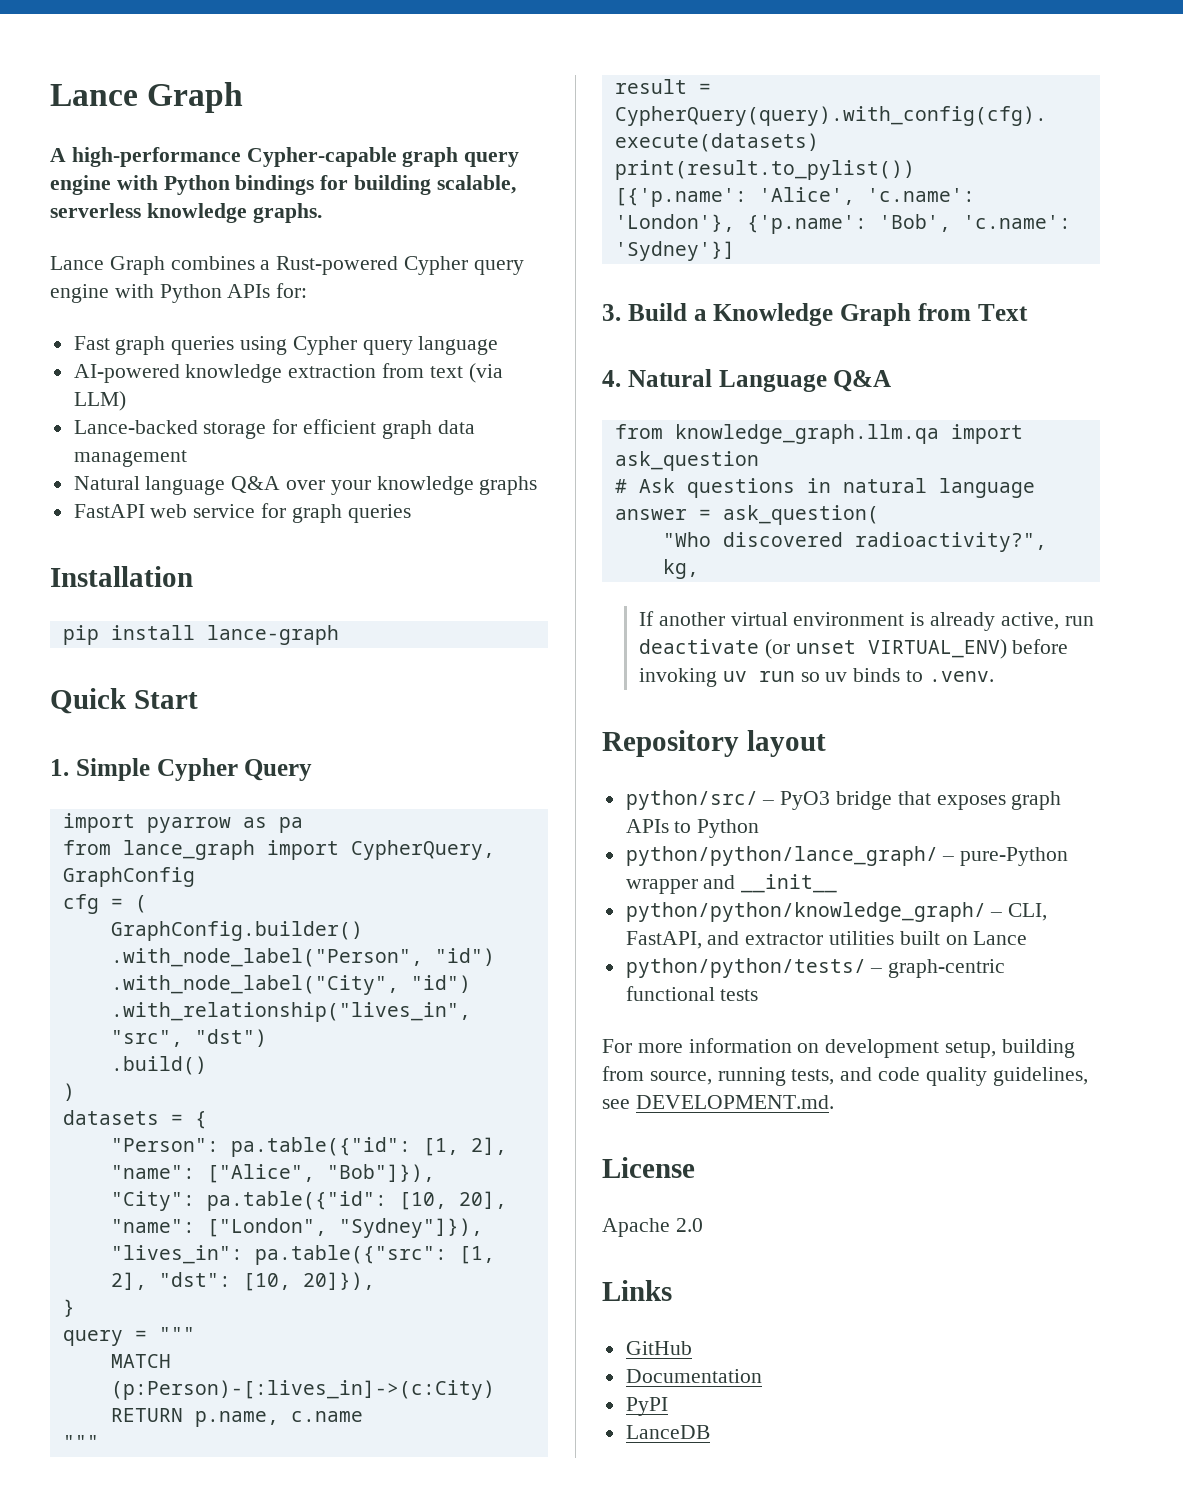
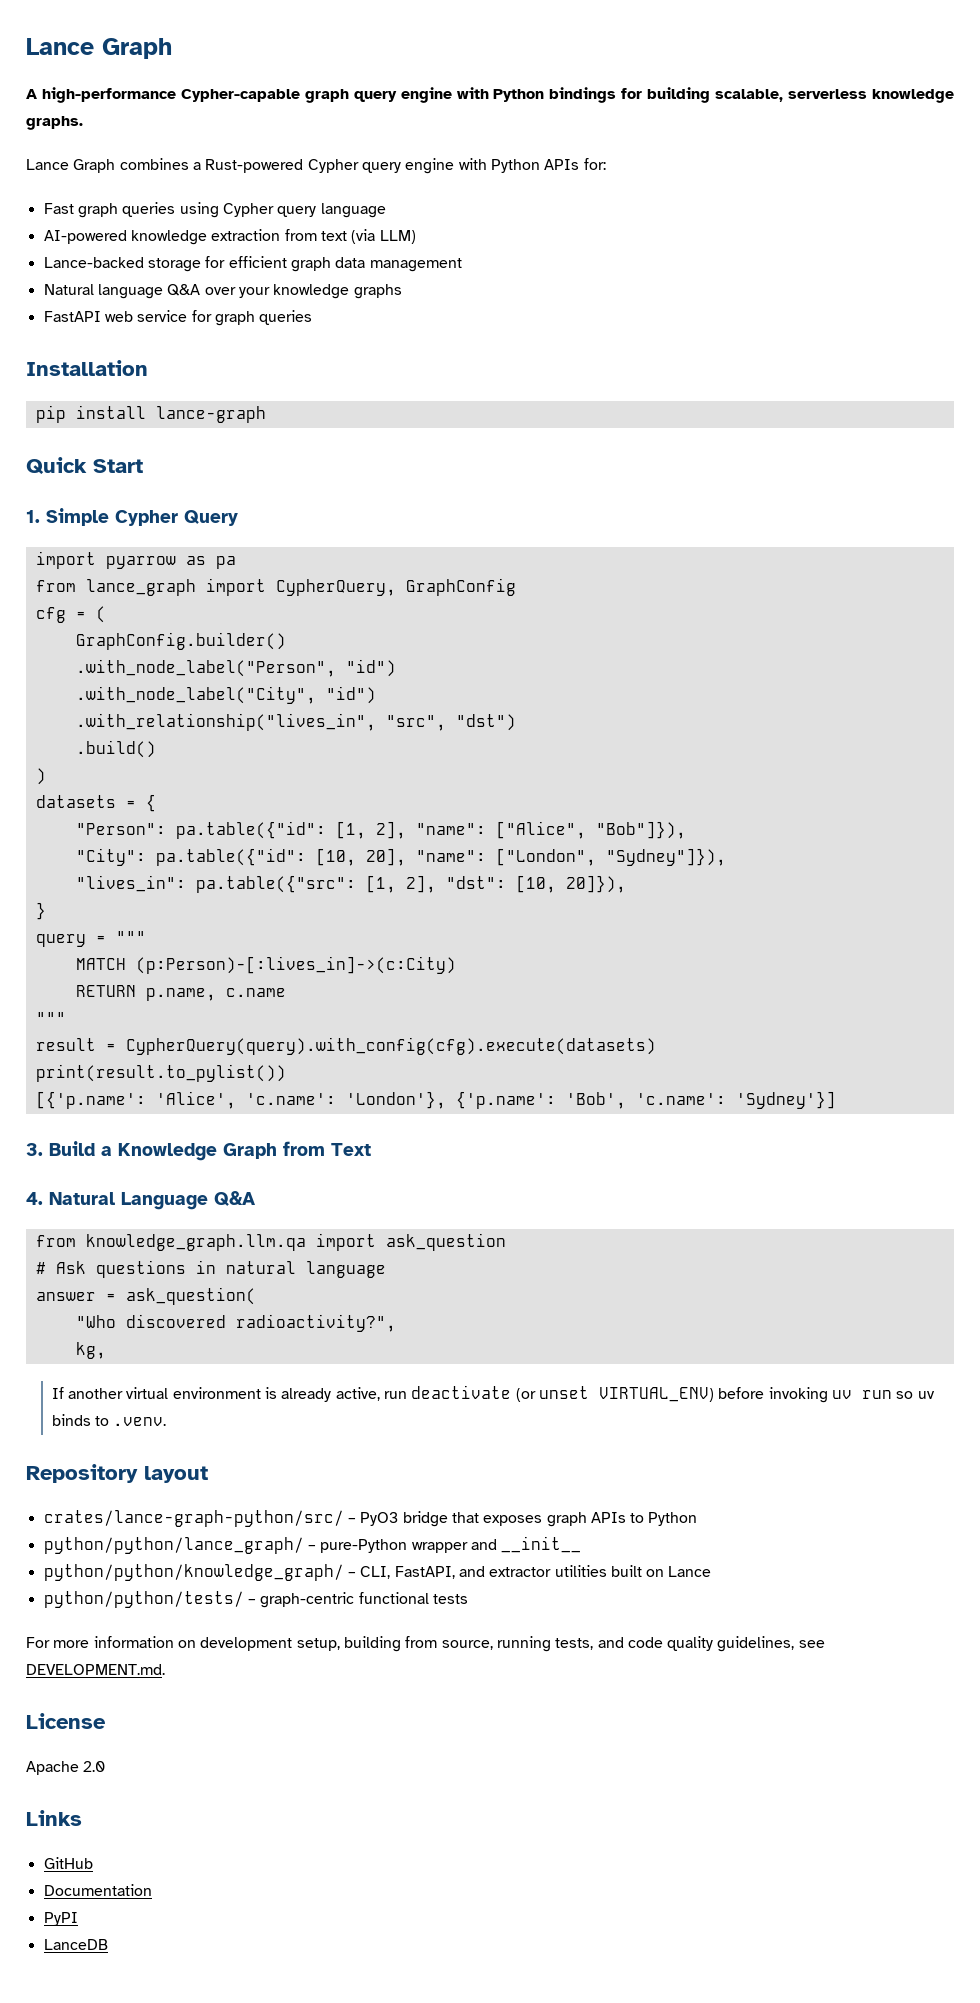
- python/src/ – PyO3 bridge that exposes graph APIs to Python
+ crates/lance-graph-python/src/ – PyO3 bridge that exposes graph APIs to Python

